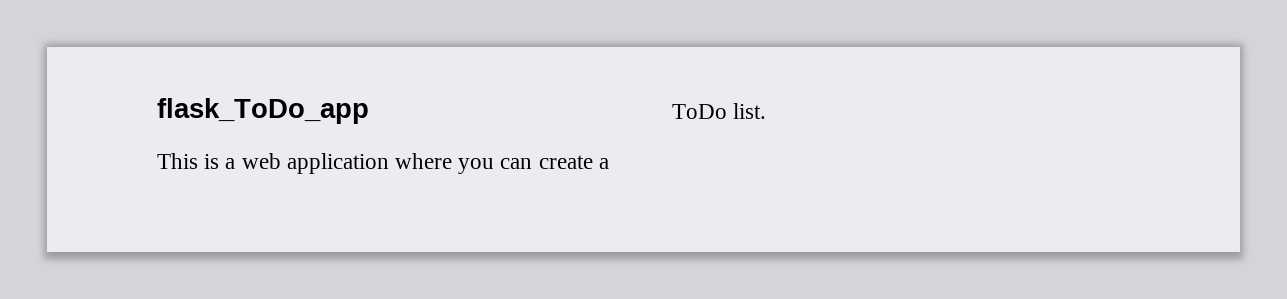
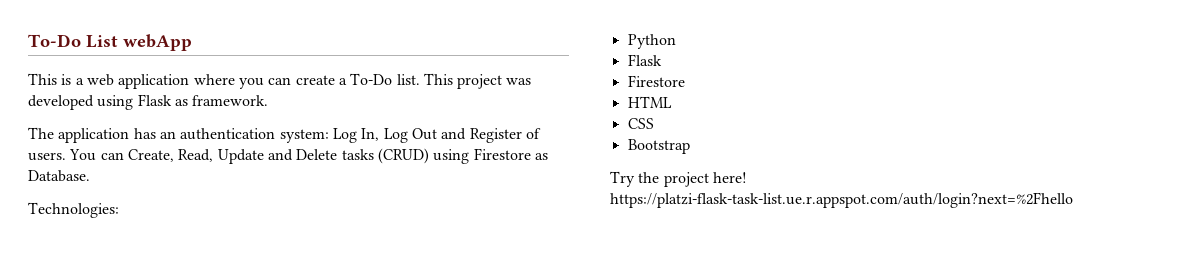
- flask_ToDo_app
+ To-Do List webApp
- This is a web application where you can create a ToDo list.
+ This is a web application where you can create a To-Do list. This project was developed using Flask as framework.
+ The application has an authentication system: Log In, Log Out and Register of users. You can Create, Read, Update and Delete tasks (CRUD) using Firestore as Database.
+ Technologies:
+ Python
+ Flask
+ Firestore
+ HTML
+ CSS
+ Bootstrap
+ Try the project here! https://platzi-flask-task-list.ue.r.appspot.com/auth/login?next=%2Fhello

